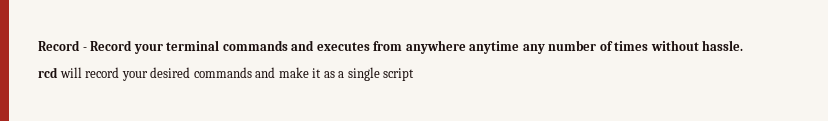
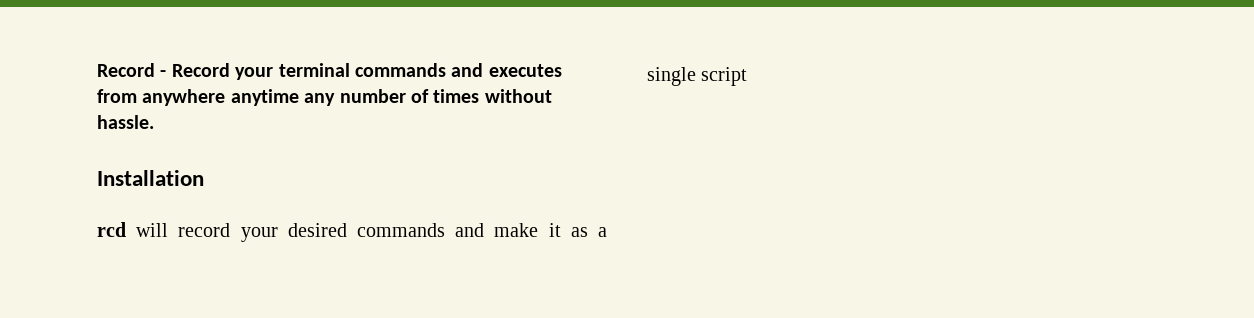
+ Installation

